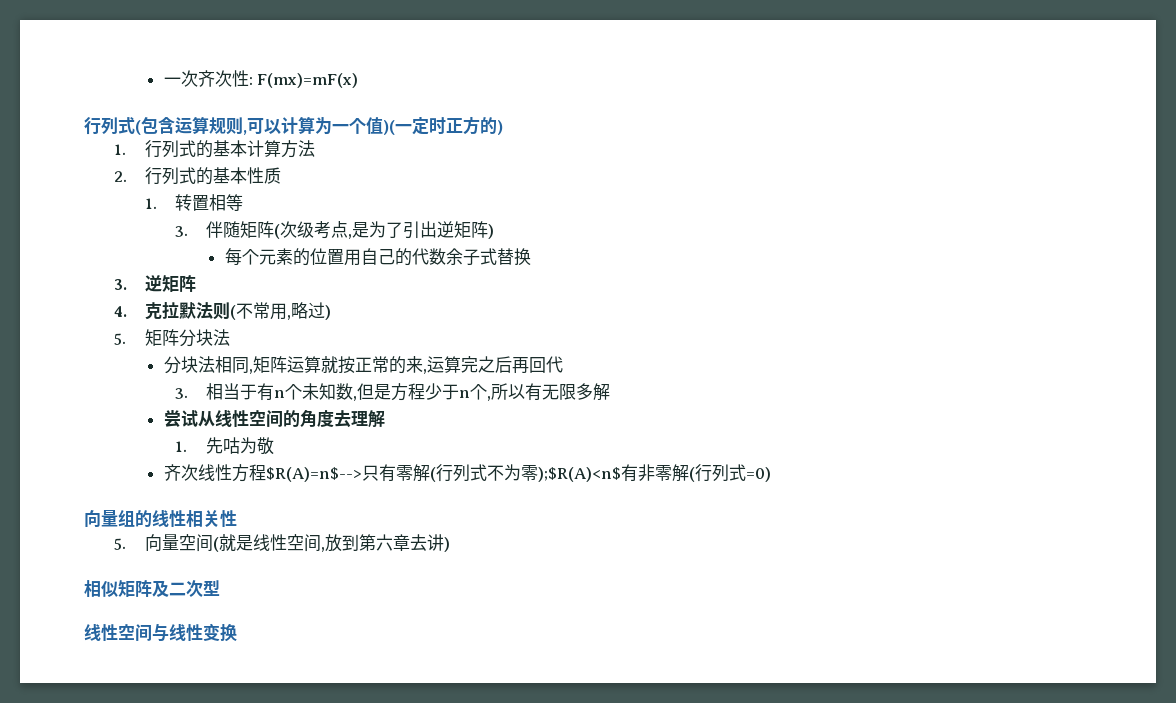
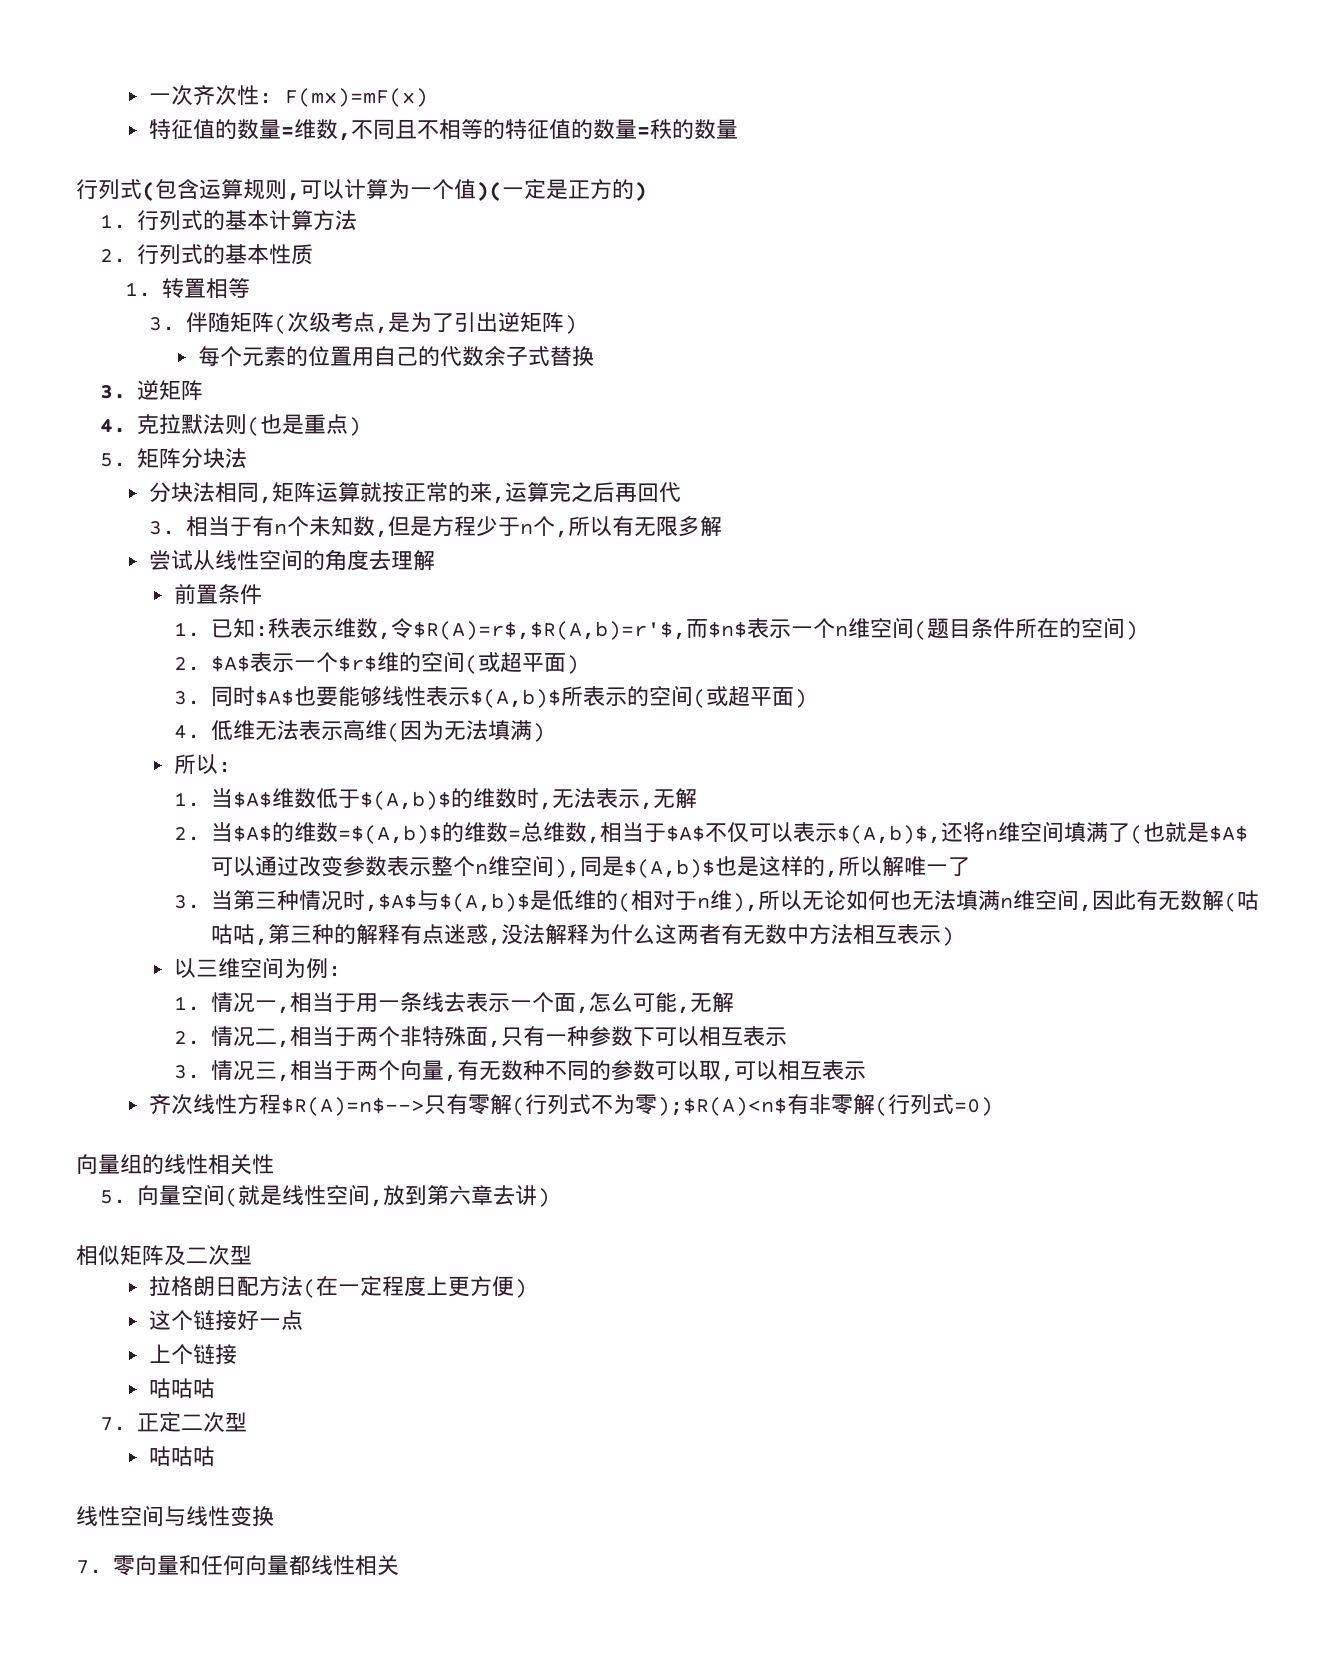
+ 特征值的数量=维数,不同且不相等的特征值的数量=秩的数量
- 行列式(包含运算规则,可以计算为一个值)(一定时正方的)
+ 行列式(包含运算规则,可以计算为一个值)(一定是正方的)
- 4.克拉默法则(不常用,略过)
+ 4.克拉默法则(也是重点)
- 1.先咕为敬
+ 前置条件
+ 1.已知:秩表示维数,令$R(A)=r$,$R(A,b)=r'$,而$n$表示一个n维空间(题目条件所在的空间)
+ 2. $A$表示一个$r$维的空间(或超平面)
+ 3.同时$A$也要能够线性表示$(A,b)$所表示的空间(或超平面)
+ 4.低维无法表示高维(因为无法填满)
+ 所以:
+ 1.当$A$维数低于$(A,b)$的维数时,无法表示,无解
+ 2.当$A$的维数=$(A,b)$的维数=总维数,相当于$A$不仅可以表示$(A,b)$,还将n维空间填满了(也就是$A$可以通过改变参数表示整个n维空间),同是$(A,b)$也是这样的,所以解唯一了
+ 3.当第三种情况时,$A$与$(A,b)$是低维的(相对于n维),所以无论如何也无法填满n维空间,因此有无数解(咕咕咕,第三种的解释有点迷惑,没法解释为什么这两者有无数中方法相互表示)
+ 以三维空间为例:
+ 1.情况一,相当于用一条线去表示一个面,怎么可能,无解
+ 2.情况二,相当于两个非特殊面,只有一种参数下可以相互表示
+ 3.情况三,相当于两个向量,有无数种不同的参数可以取,可以相互表示
+ 拉格朗日配方法(在一定程度上更方便)
+ 这个链接好一点
+ 上个链接
+ 咕咕咕
+ 7.正定二次型
+ 咕咕咕
+ 7.零向量和任何向量都线性相关

